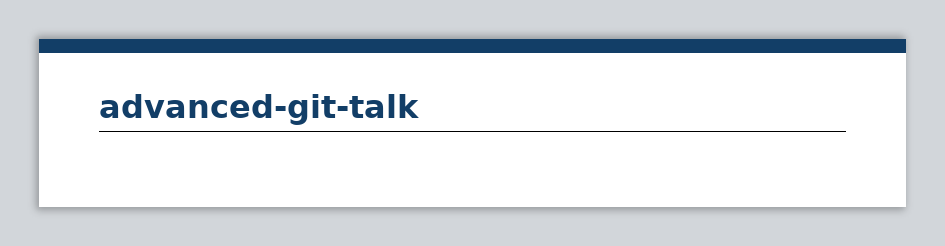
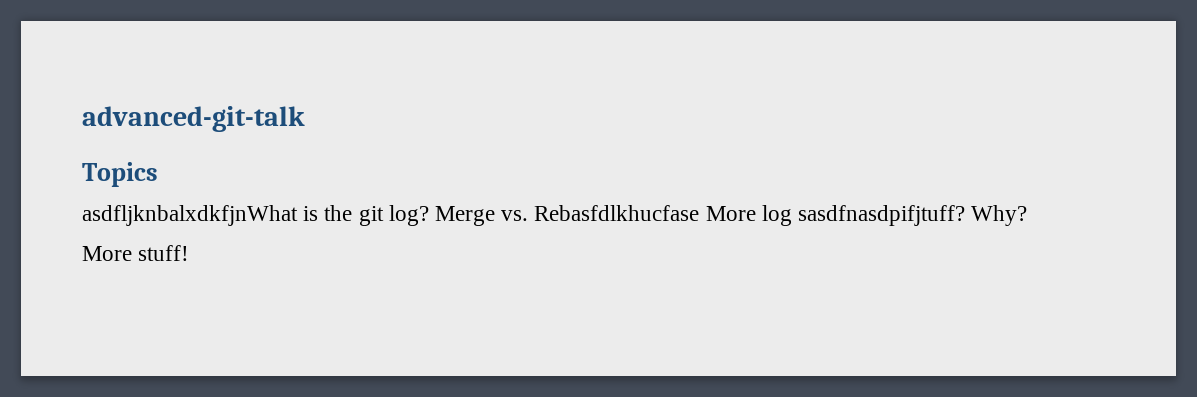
+ Topics
+ asdfljknbalxdkfjnWhat is the git log? Merge vs. Rebasfdlkhucfase More log sasdfnasdpifjtuff? Why?
+ More stuff!

